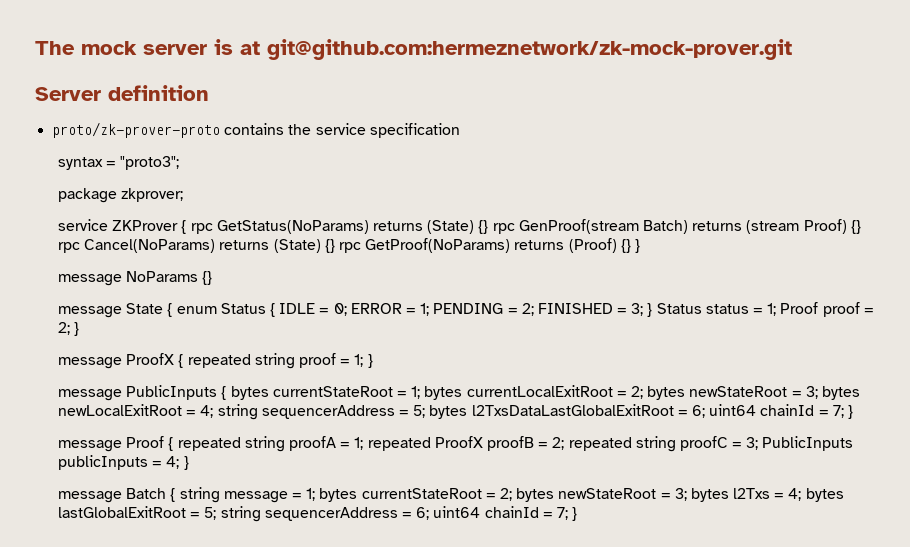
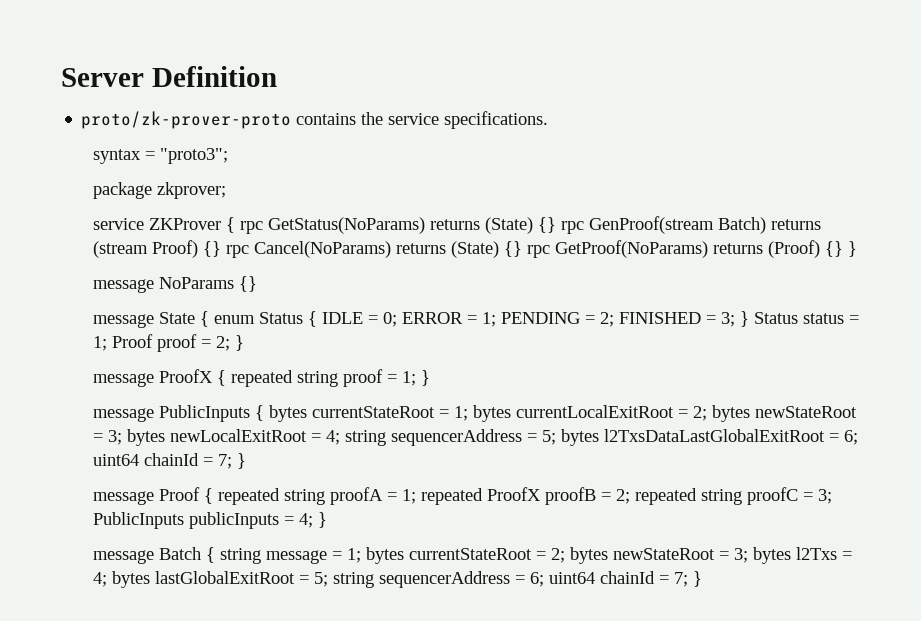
- The mock server is at git@github.com:hermeznetwork/zk-mock-prover.git
- Server definition
+ Server Definition
- proto/zk-prover-proto contains the service specification
+ proto/zk-prover-proto contains the service specifications.

